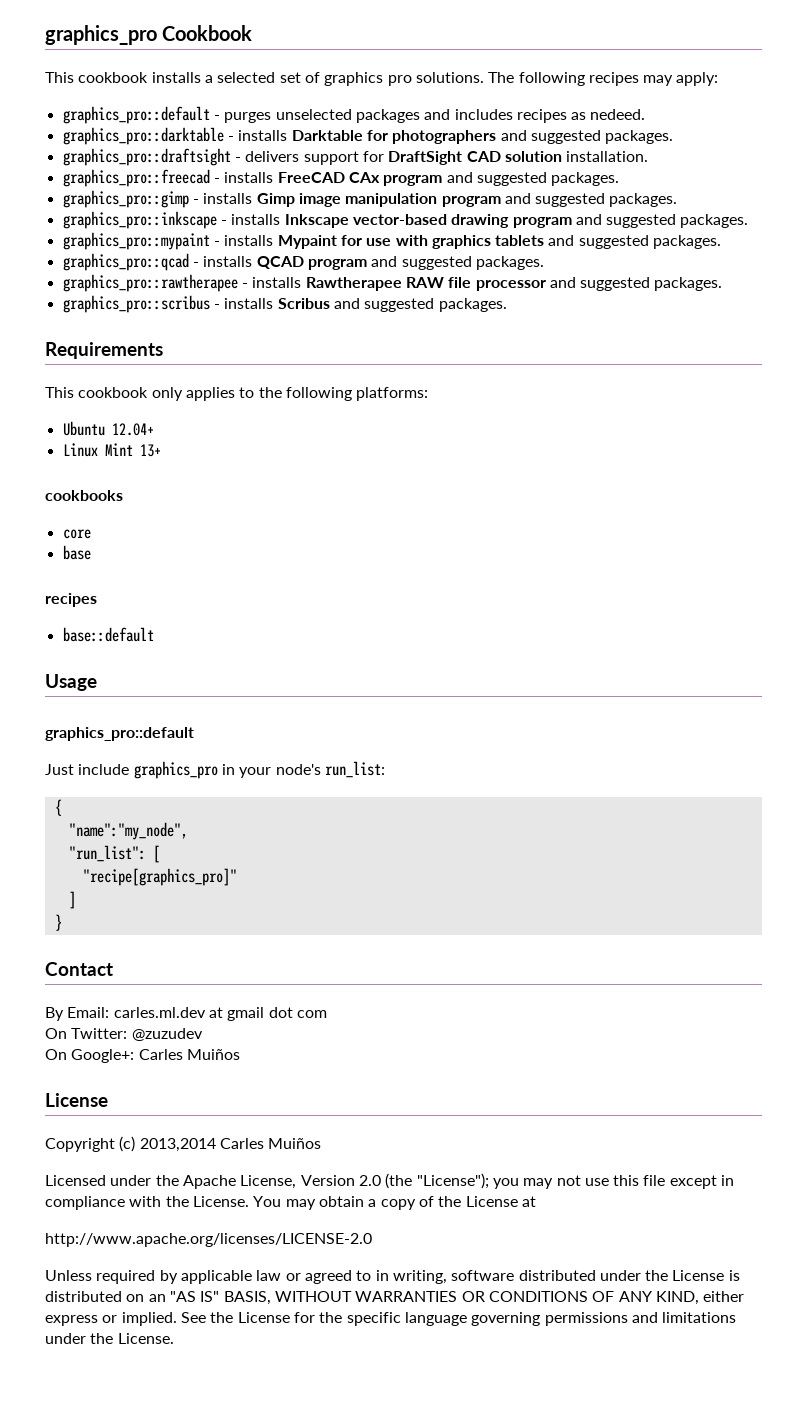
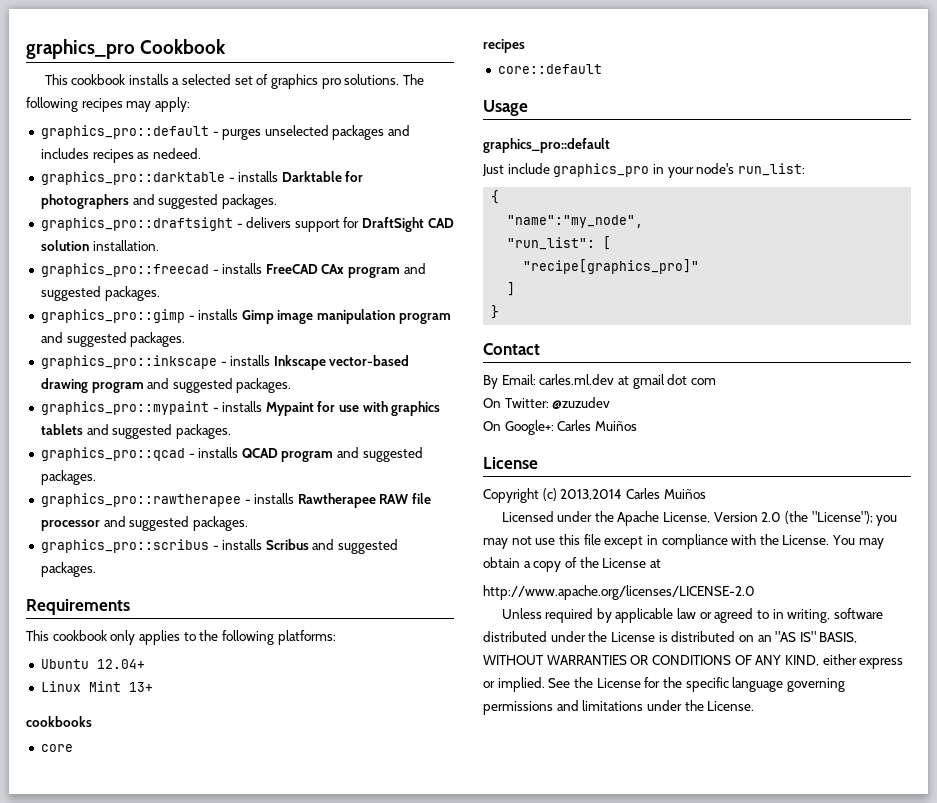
- base
- base::default
+ core::default

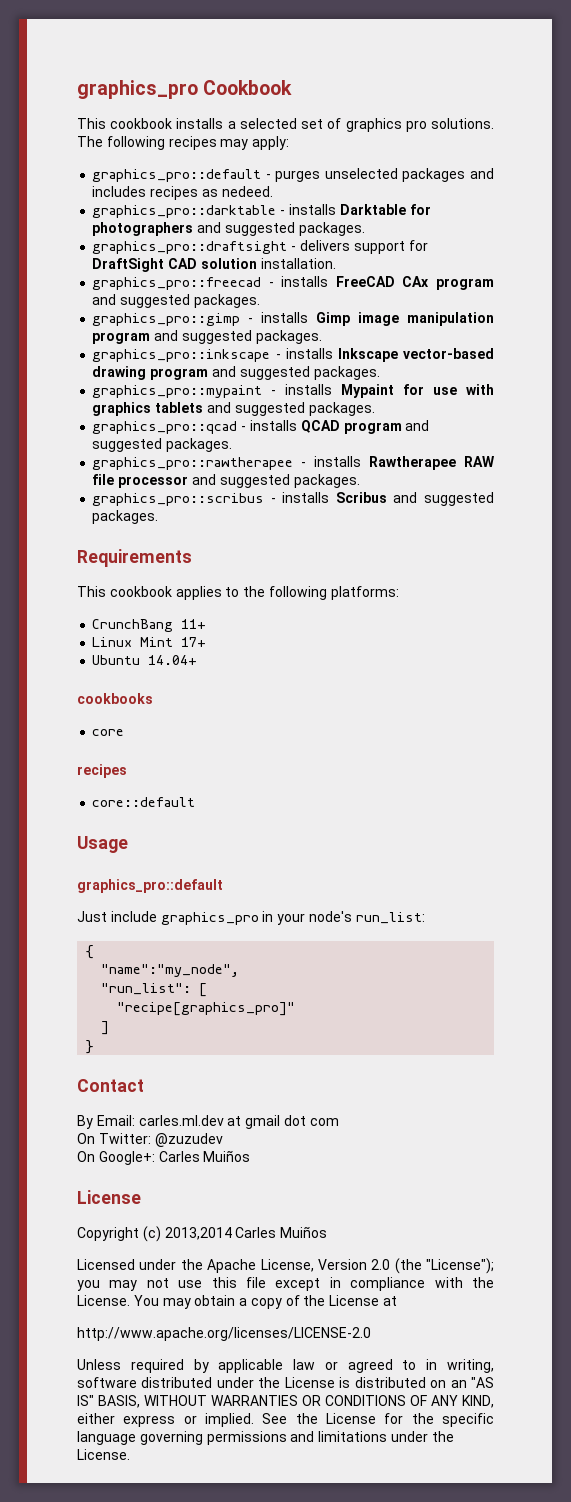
- This cookbook only applies to the following platforms:
+ This cookbook applies to the following platforms:
- Ubuntu 12.04+
+ CrunchBang 11+
- Linux Mint 13+
+ Linux Mint 17+
+ Ubuntu 14.04+

